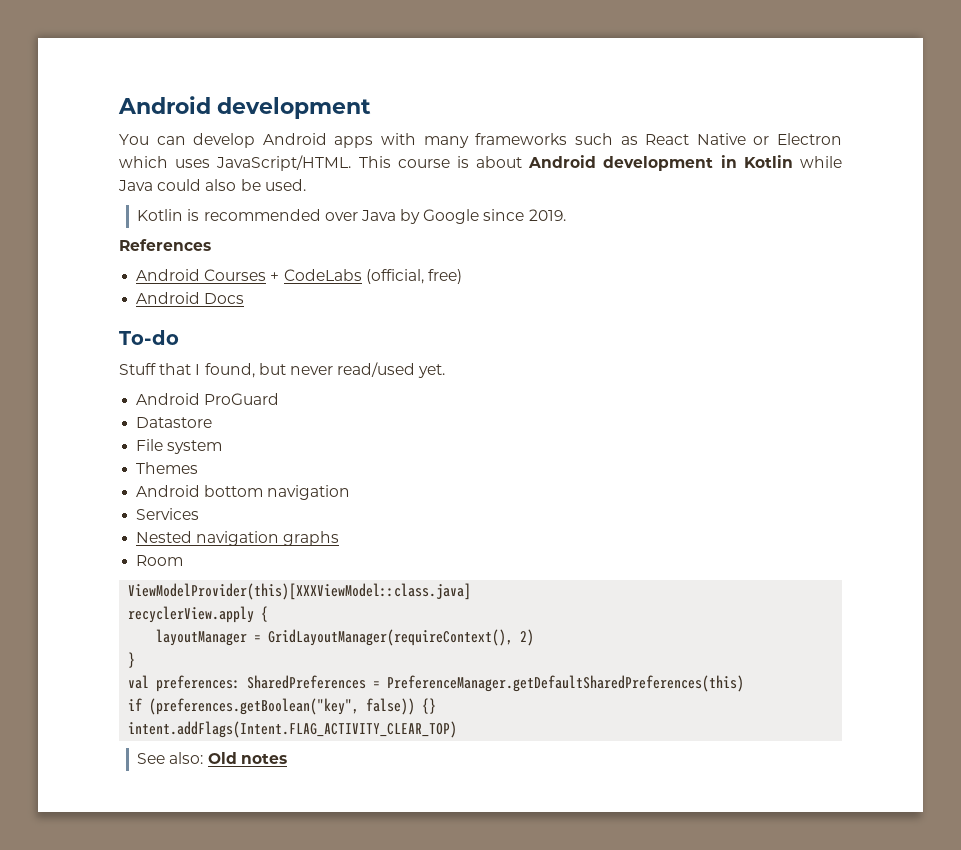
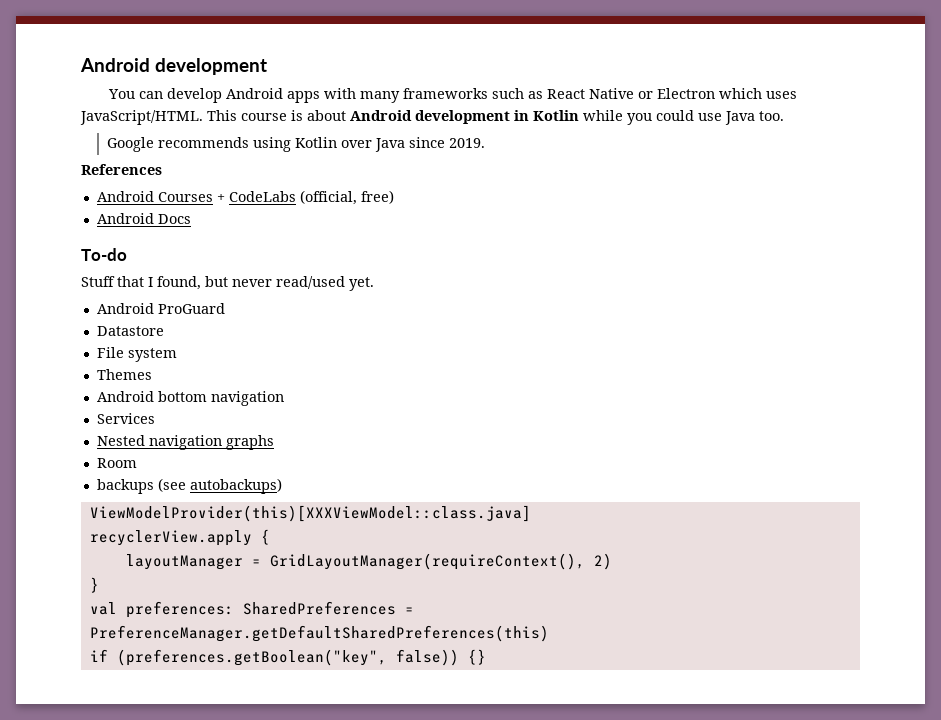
- This course is about Android development in Kotlin while Java could also be used.
- Kotlin is recommended over Java by Google since 2019.
+ This course is about Android development in Kotlin while you could use Java too.
+ Google recommends using Kotlin over Java since 2019.
+ backups (see autobackups)
- intent.addFlags(Intent.FLAG_ACTIVITY_CLEAR_TOP)
- See also: Old notes

